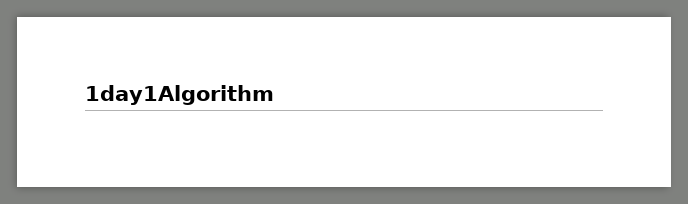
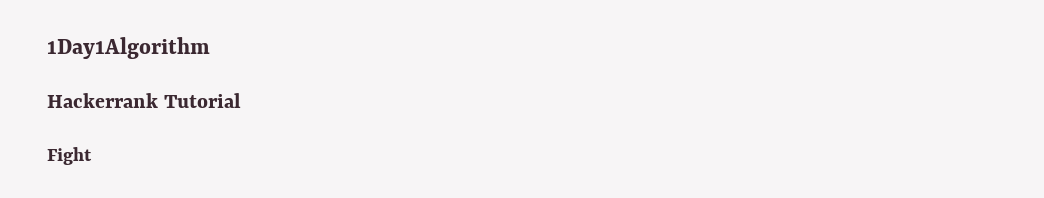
- 1day1Algorithm
+ 1Day1Algorithm
+ Hackerrank Tutorial
+ Fight

